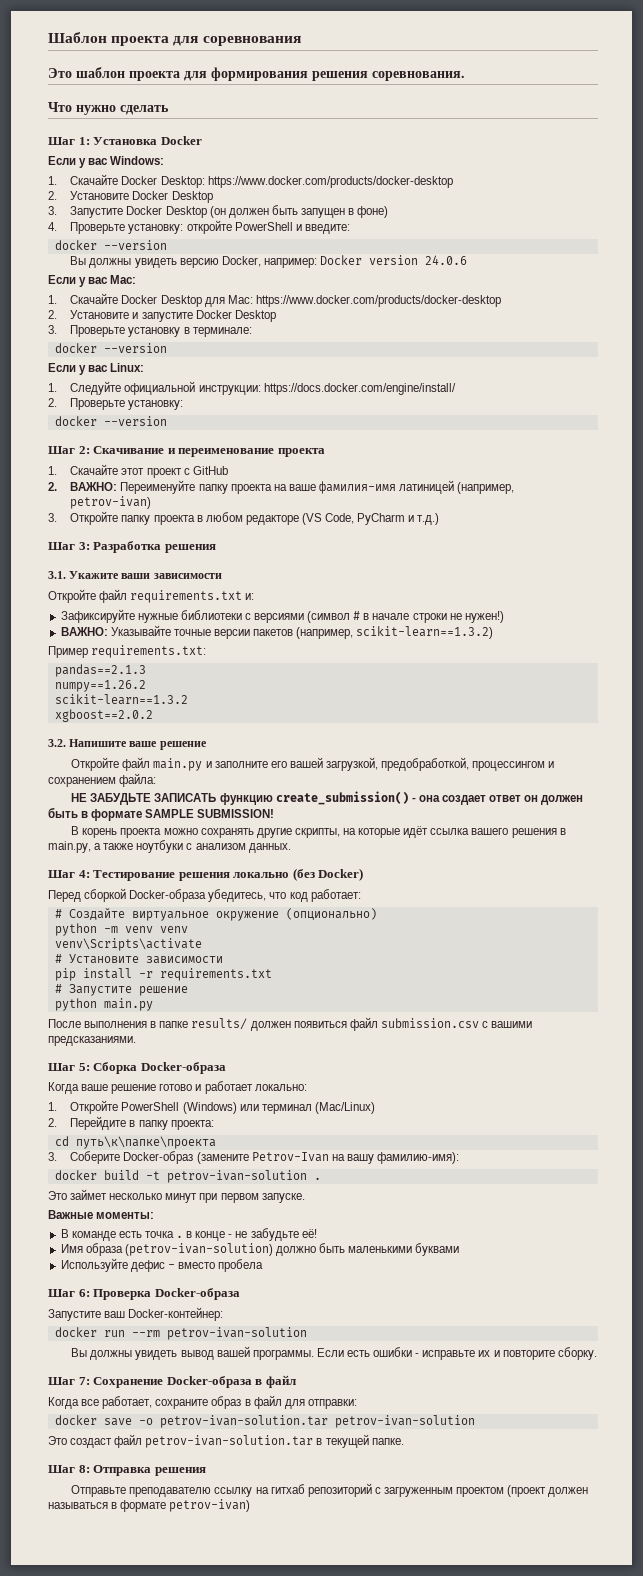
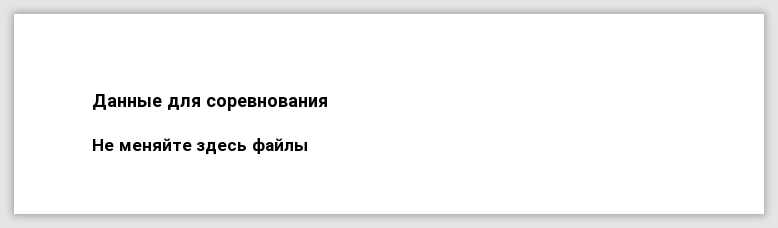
- Шаблон проекта для соревнования
+ Данные для соревнования
- Это шаблон проекта для формирования решения соревнования.
- Что нужно сделать
- Шаг 1: Установка Docker
- Если у вас Windows:
- 1. Скачайте Docker Desktop: https://www.docker.com/products/docker-desktop
- 2. Установите Docker Desktop
- 3. Запустите Docker Desktop (он должен быть запущен в фоне)
- 4. Проверьте установку: откройте PowerShell и введите:
- docker --version
- Вы должны увидеть версию Docker, например: Docker version 24.0.6
- Если у вас Mac:
- 1. Скачайте Docker Desktop для Mac: https://www.docker.com/products/docker-desktop
- 2. Установите и запустите Docker Desktop
- 3. Проверьте установку в терминале:
- docker --version
- Если у вас Linux:
- 1. Следуйте официальной инструкции: https://docs.docker.com/engine/install/
- 2. Проверьте установку:
- docker --version
- Шаг 2: Скачивание и переименование проекта
- 1. Скачайте этот проект с GitHub
- 2. ВАЖНО: Переименуйте папку проекта на ваше фамилия-имя латиницей (например, petrov-ivan)
- 3. Откройте папку проекта в любом редакторе (VS Code, PyCharm и т.д.)
- Шаг 3: Разработка решения
- 3.1. Укажите ваши зависимости
- Откройте файл requirements.txt и:
- Зафиксируйте нужные библиотеки с версиями (символ # в начале строки не нужен!)
- ВАЖНО: Указывайте точные версии пакетов (например, scikit-learn==1.3.2)
- Пример requirements.txt:
- pandas==2.1.3
- numpy==1.26.2
- scikit-learn==1.3.2
- xgboost==2.0.2
- 3.2. Напишите ваше решение
- Откройте файл main.py и заполните его вашей загрузкой, предобработкой, процессингом и сохранением файла:
- НЕ ЗАБУДЬТЕ ЗАПИСАТЬ функцию create_submission() - она создает ответ он должен быть в формате SAMPLE SUBMISSION!
- В корень проекта можно сохранять другие скрипты, на которые идёт ссылка вашего решения в main.py, а также ноутбуки с анализом данных.
- Шаг 4: Тестирование решения локально (без Docker)
- Перед сборкой Docker-образа убедитесь, что код работает:
- # Создайте виртуальное окружение (опционально)
- python -m venv venv
- venv\Scripts\activate
- # Установите зависимости
- pip install -r requirements.txt
- # Запустите решение
- python main.py
- После выполнения в папке results/ должен появиться файл submission.csv с вашими предсказаниями.
- Шаг 5: Сборка Docker-образа
- Когда ваше решение готово и работает локально:
- 1. Откройте PowerShell (Windows) или терминал (Mac/Linux)
- 2. Перейдите в папку проекта:
- cd путь\к\папке\проекта
- 3. Соберите Docker-образ (замените Petrov-Ivan на вашу фамилию-имя):
- docker build -t petrov-ivan-solution .
- Это займет несколько минут при первом запуске.
- Важные моменты:
- В команде есть точка . в конце - не забудьте её!
- Имя образа (petrov-ivan-solution) должно быть маленькими буквами
- Используйте дефис - вместо пробела
- Шаг 6: Проверка Docker-образа
- Запустите ваш Docker-контейнер:
- docker run --rm petrov-ivan-solution
- Вы должны увидеть вывод вашей программы. Если есть ошибки - исправьте их и повторите сборку.
- Шаг 7: Сохранение Docker-образа в файл
- Когда все работает, сохраните образ в файл для отправки:
- docker save -o petrov-ivan-solution.tar petrov-ivan-solution
- Это создаст файл petrov-ivan-solution.tar в текущей папке.
- Шаг 8: Отправка решения
- Отправьте преподавателю ссылку на гитхаб репозиторий с загруженным проектом (проект должен называться в формате petrov-ivan)
+ Не меняйте здесь файлы

